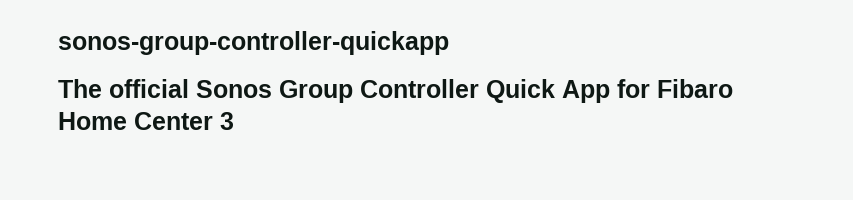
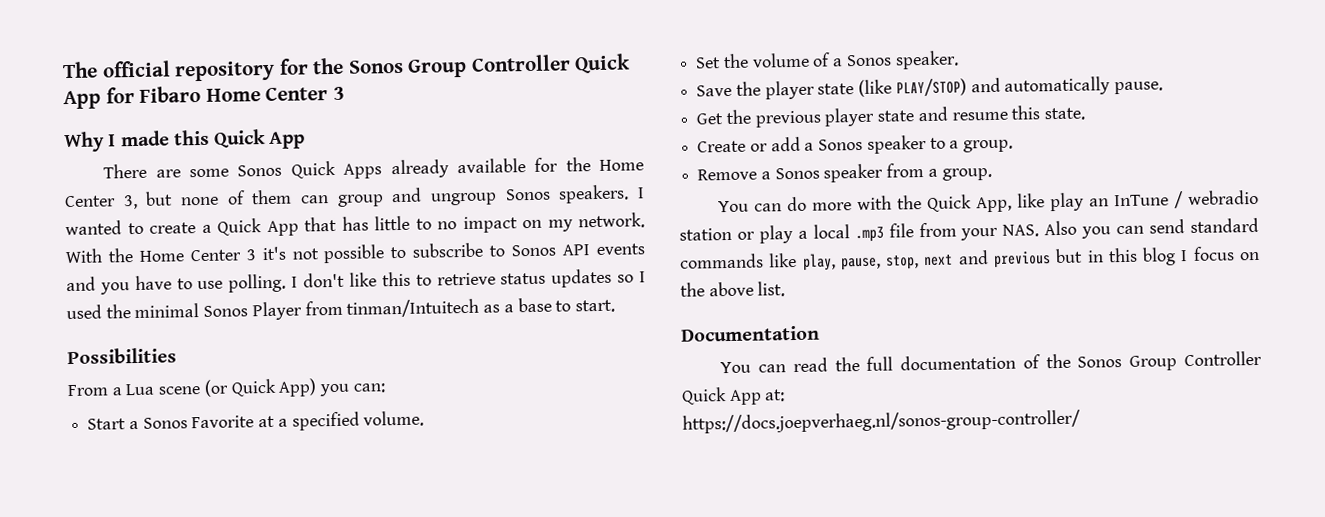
- sonos-group-controller-quickapp
- The official Sonos Group Controller Quick App for Fibaro Home Center 3
+ The official repository for the Sonos Group Controller Quick App for Fibaro Home Center 3
+ Why I made this Quick App
+ There are some Sonos Quick Apps already available for the Home Center 3, but none of them can group and ungroup Sonos speakers. I wanted to create a Quick App that has little to no impact on my network. With the Home Center 3 it's not possible to subscribe to Sonos API events and you have to use polling. I don't like this to retrieve status updates so I used the minimal Sonos Player from tinman/Intuitech as a base to start.
+ Possibilities
+ From a Lua scene (or Quick App) you can:
+ Start a Sonos Favorite at a specified volume.
+ Set the volume of a Sonos speaker.
+ Save the player state (like PLAY/STOP) and automatically pause.
+ Get the previous player state and resume this state.
+ Create or add a Sonos speaker to a group.
+ Remove a Sonos speaker from a group.
+ You can do more with the Quick App, like play an InTune / webradio station or play a local .mp3 file from your NAS. Also you can send standard commands like play, pause, stop, next and previous but in this blog I focus on the above list.
+ Documentation
+ You can read the full documentation of the Sonos Group Controller Quick App at:
+ https://docs.joepverhaeg.nl/sonos-group-controller/

